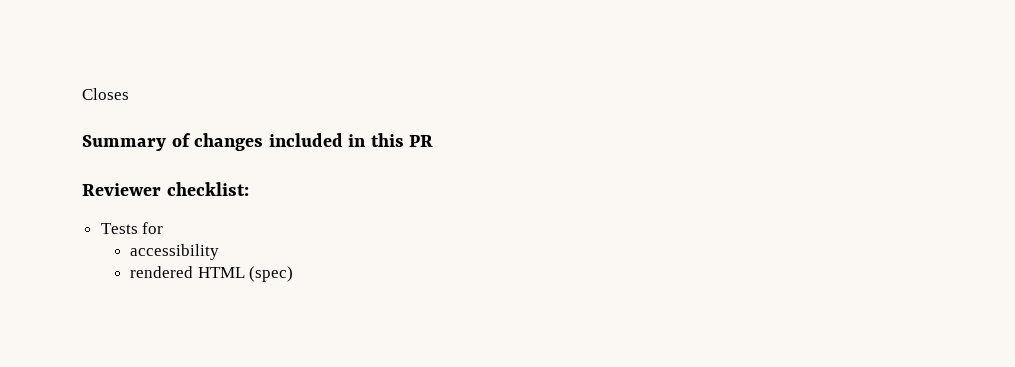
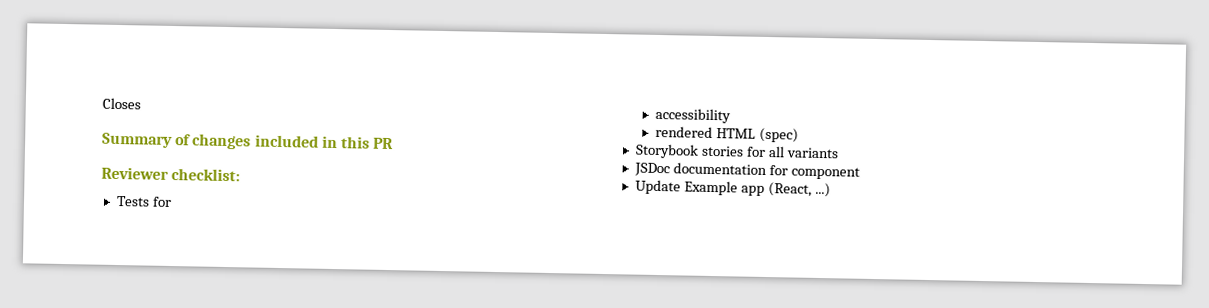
+ Storybook stories for all variants
+ JSDoc documentation for component
+ Update Example app (React, ...)

